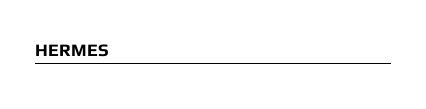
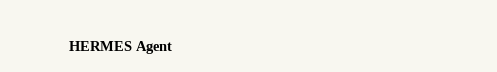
- HERMES
+ HERMES Agent

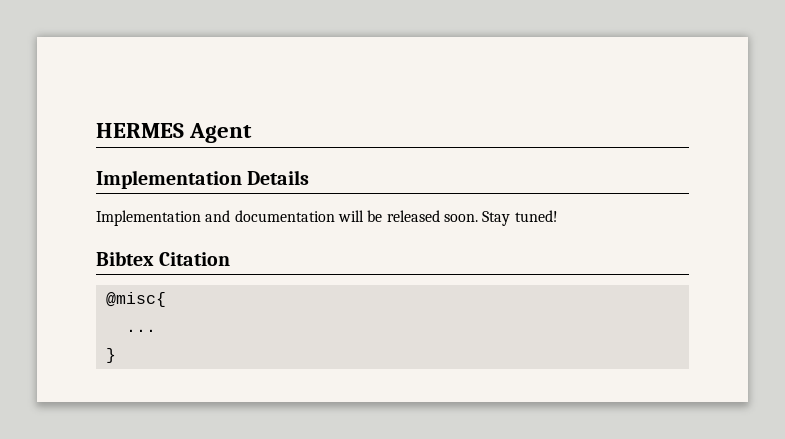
+ Implementation Details
+ Implementation and documentation will be released soon. Stay tuned!
+ Bibtex Citation
+ @misc{
+ ...
+ }

